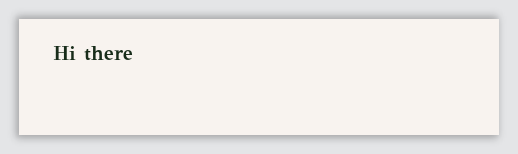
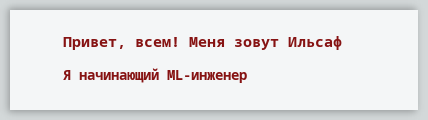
- Hi there
+ Привет, всем! Меня зовут Ильсаф
+ Я начинающий ML-инженер

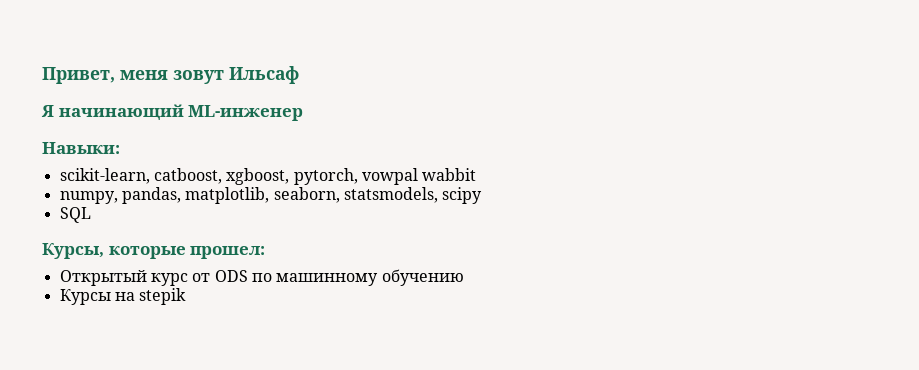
- Привет, всем! Меня зовут Ильсаф
+ Привет, меня зовут Ильсаф
+ Навыки:
+ scikit-learn, catboost, xgboost, pytorch, vowpal wabbit
+ numpy, pandas, matplotlib, seaborn, statsmodels, scipy
+ SQL
+ Курсы, которые прошел:
+ Открытый курс от ODS по машинному обучению
+ Курсы на stepik

